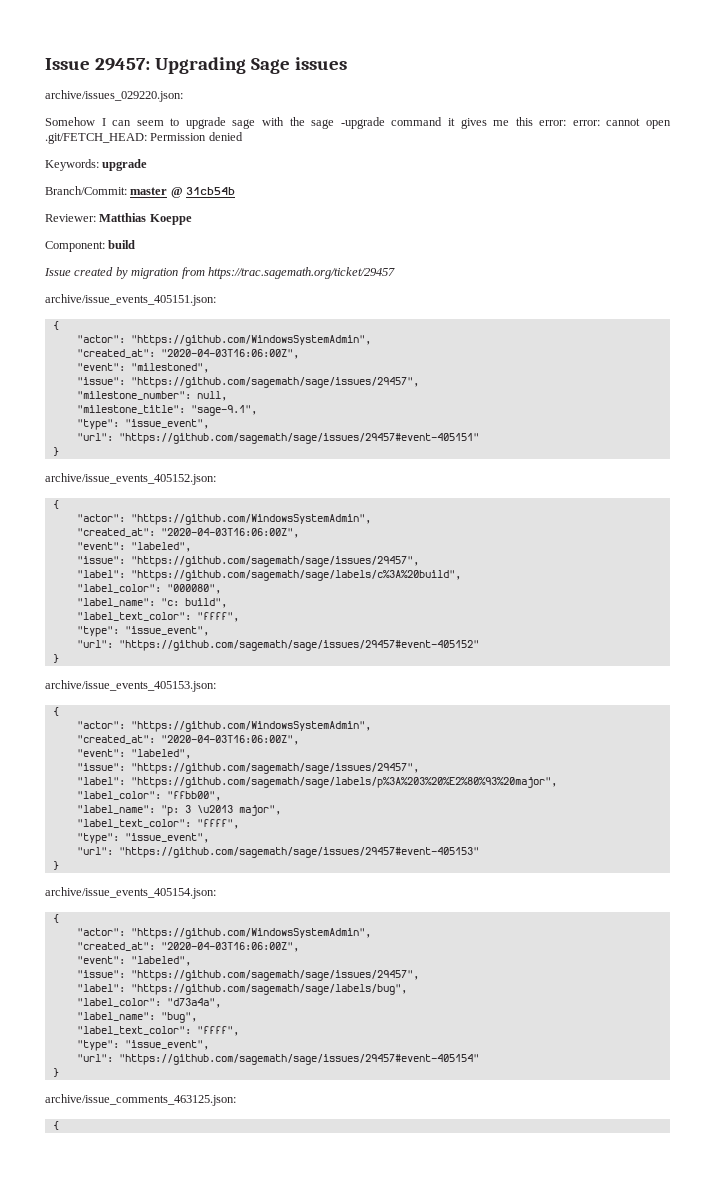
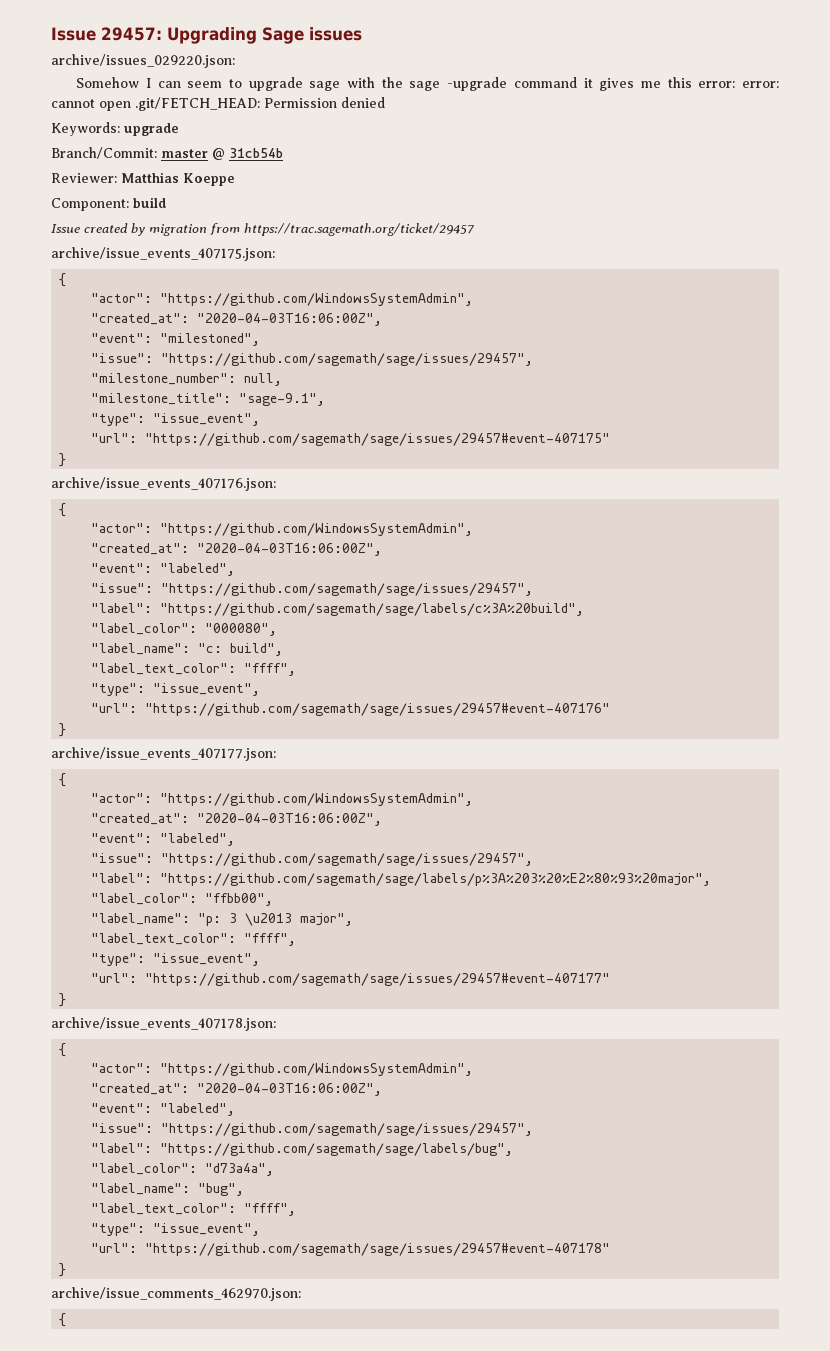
- archive/issue_events_405151.json:
+ archive/issue_events_407175.json:
- "url": "https://github.com/sagemath/sage/issues/29457#event-405151"
+ "url": "https://github.com/sagemath/sage/issues/29457#event-407175"
  }
- archive/issue_events_405152.json:
+ archive/issue_events_407176.json:
- "url": "https://github.com/sagemath/sage/issues/29457#event-405152"
+ "url": "https://github.com/sagemath/sage/issues/29457#event-407176"
  }
- archive/issue_events_405153.json:
+ archive/issue_events_407177.json:
- "url": "https://github.com/sagemath/sage/issues/29457#event-405153"
+ "url": "https://github.com/sagemath/sage/issues/29457#event-407177"
  }
- archive/issue_events_405154.json:
+ archive/issue_events_407178.json:
- "url": "https://github.com/sagemath/sage/issues/29457#event-405154"
+ "url": "https://github.com/sagemath/sage/issues/29457#event-407178"
  }
- archive/issue_comments_463125.json:
+ archive/issue_comments_462970.json:

